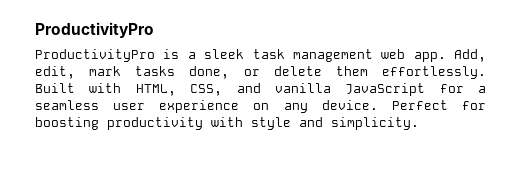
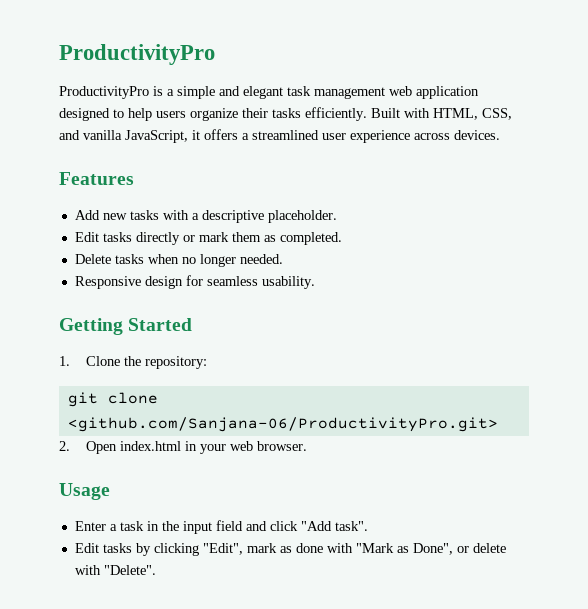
- ProductivityPro is a sleek task management web app. Add, edit, mark tasks done, or delete them effortlessly.
+ ProductivityPro is a simple and elegant task management web application designed to help users organize their tasks efficiently.
- Built with HTML, CSS, and vanilla JavaScript for a seamless user experience on any device. Perfect for boosting productivity with style and simplicity.
+ Built with HTML, CSS, and vanilla JavaScript, it offers a streamlined user experience across devices.
+ Features
+ Add new tasks with a descriptive placeholder.
+ Edit tasks directly or mark them as completed.
+ Delete tasks when no longer needed.
+ Responsive design for seamless usability.
+ Getting Started
+ 1. Clone the repository:
+ git clone <github.com/Sanjana-06/ProductivityPro.git>
+ 2. Open index.html in your web browser.
+ Usage
+ Enter a task in the input field and click "Add task".
+ Edit tasks by clicking "Edit", mark as done with "Mark as Done", or delete with "Delete".

